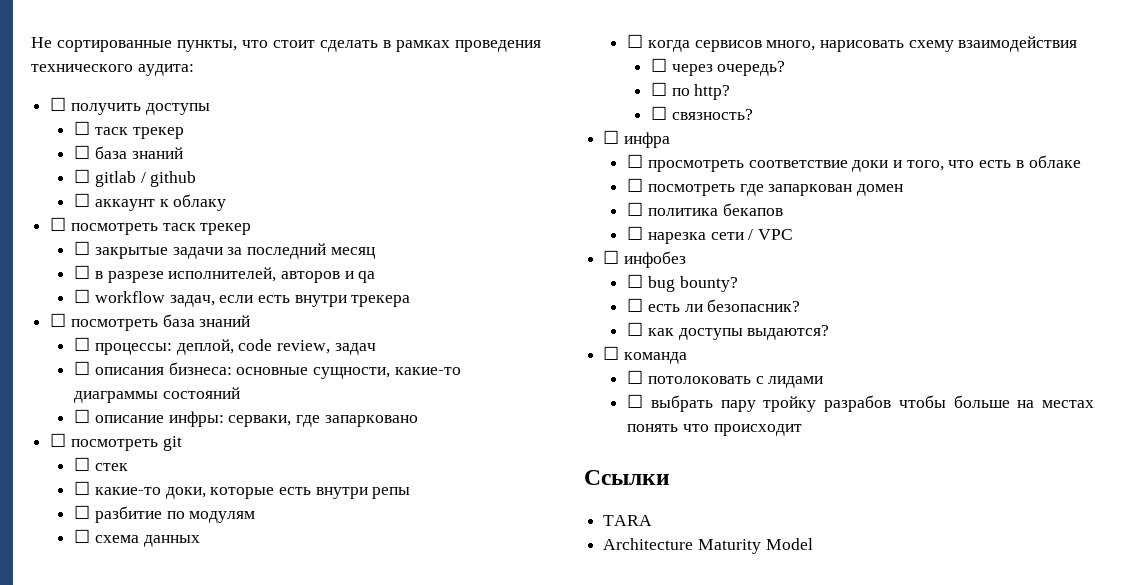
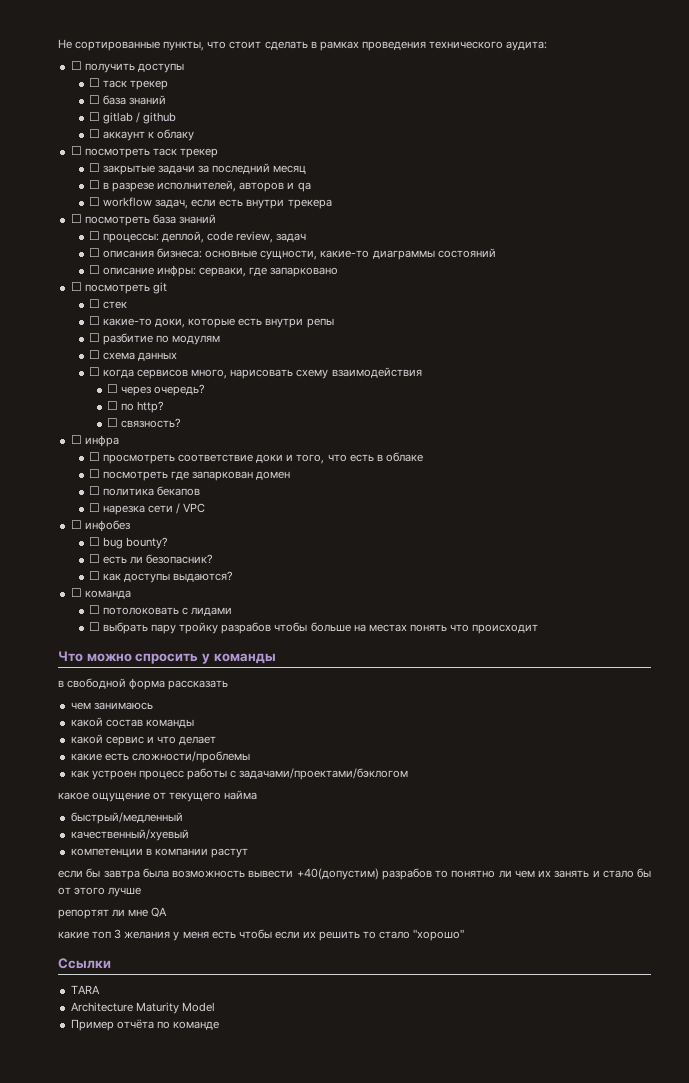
+ Что можно спросить у команды
+ в свободной форма рассказать
+ чем занимаюсь
+ какой состав команды
+ какой сервис и что делает
+ какие есть сложности/проблемы
+ как устроен процесс работы с задачами/проектами/бэклогом
+ какое ощущение от текущего найма
+ быстрый/медленный
+ качественный/хуевый
+ компетенции в компании растут
+ если бы завтра была возможность вывести +40(допустим) разрабов то понятно ли чем их занять и стало бы от этого лучше
+ репортят ли мне QA
+ какие топ 3 желания у меня есть чтобы если их решить то стало "хорошо"
+ Пример отчёта по команде

